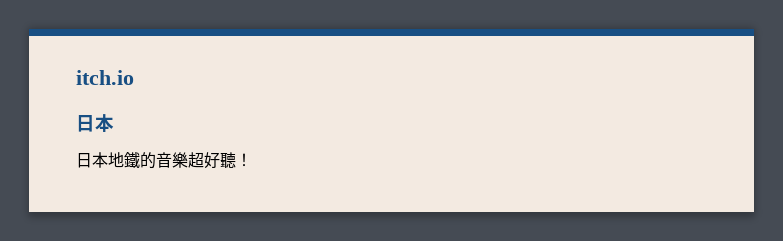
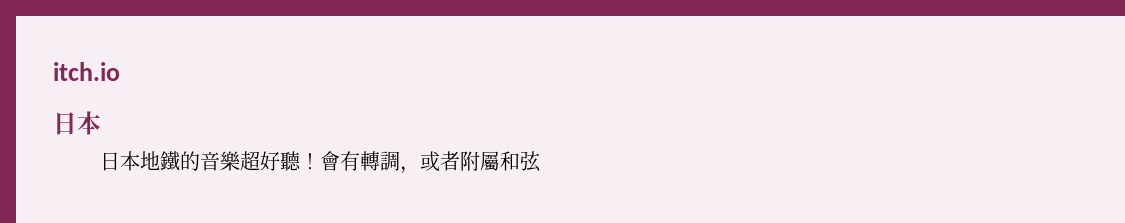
+ 會有轉調，或者附屬和弦

